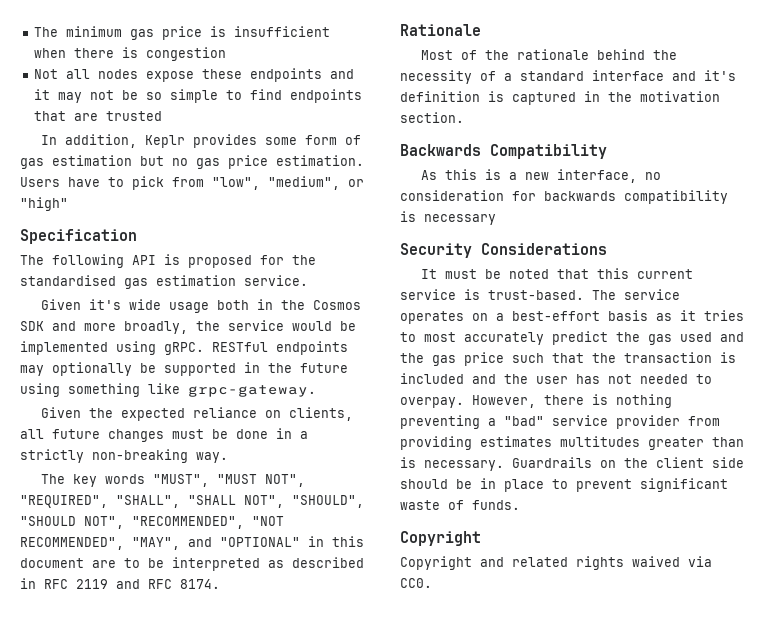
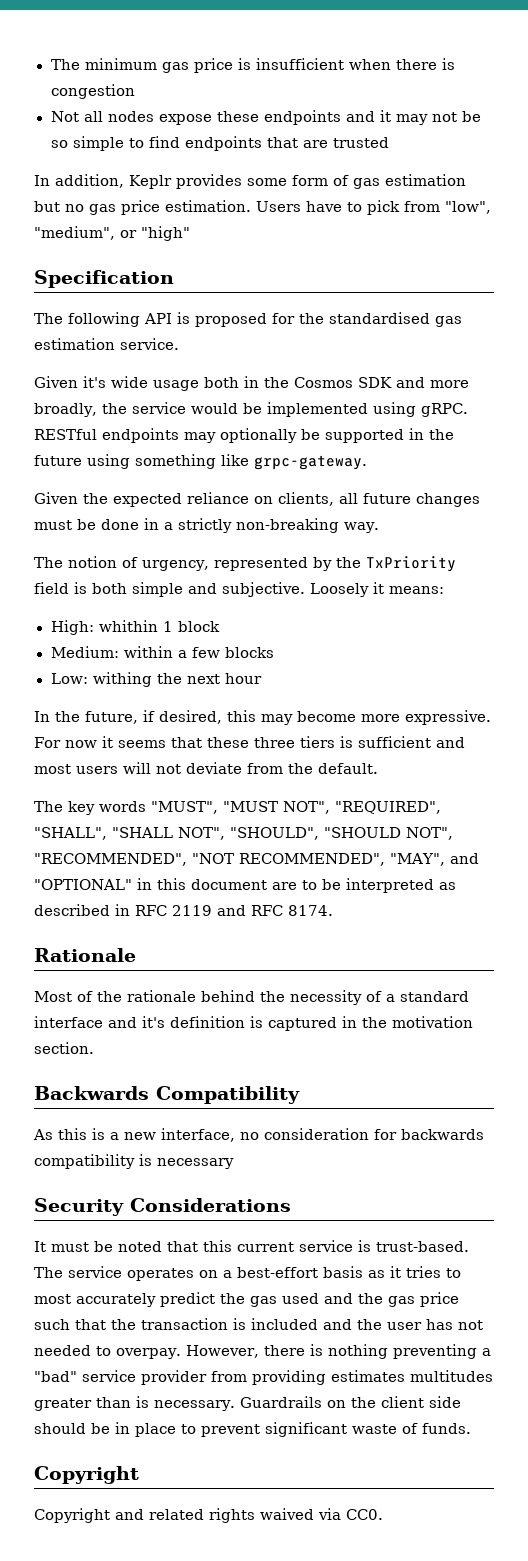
+ The notion of urgency, represented by the TxPriority field is both simple and subjective. Loosely it means:
+ High: whithin 1 block
+ Medium: within a few blocks
+ Low: withing the next hour
+ In the future, if desired, this may become more expressive. For now it seems that these three tiers is sufficient and most users will not deviate from the default.

